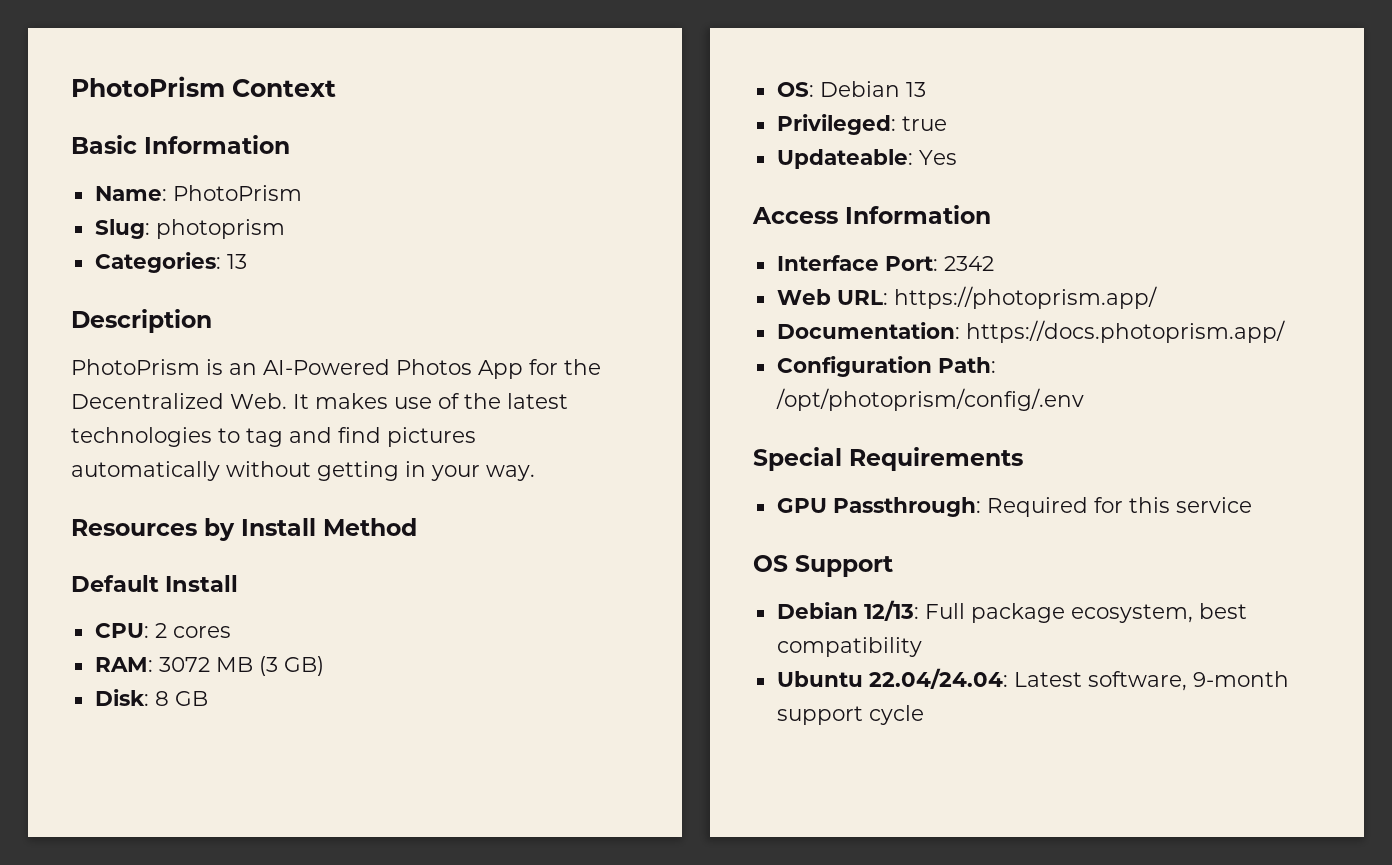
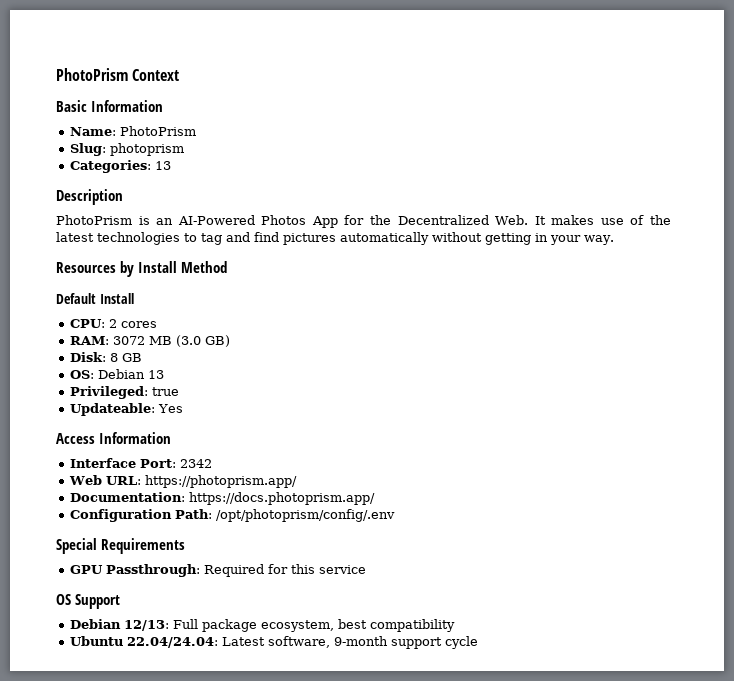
- RAM: 3072 MB (3 GB)
+ RAM: 3072 MB (3.0 GB)

